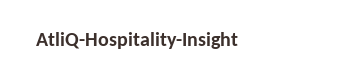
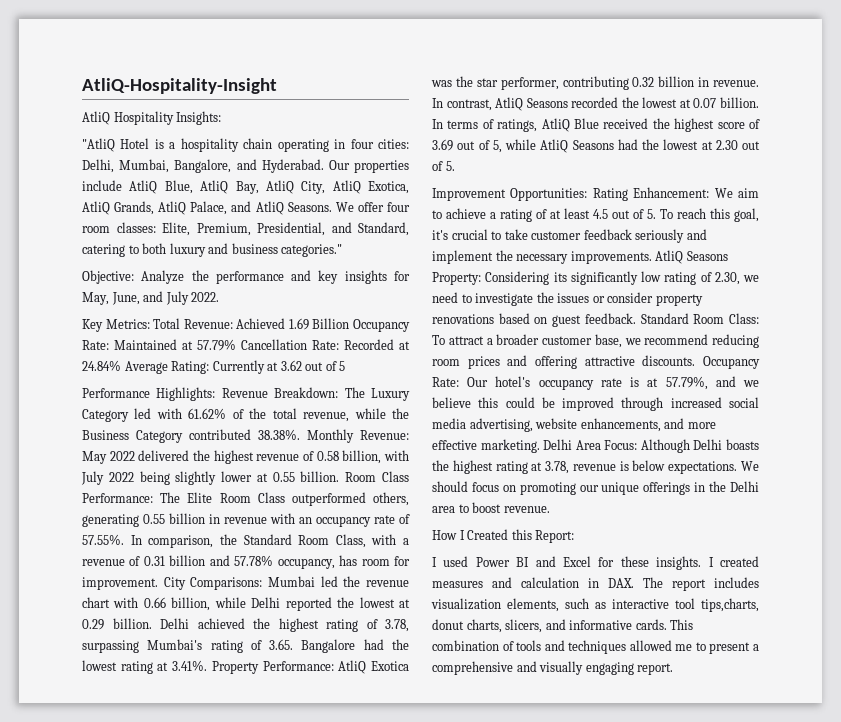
+ AtliQ Hospitality Insights:
+ "AtliQ Hotel is a hospitality chain operating in four cities: Delhi, Mumbai, Bangalore, and Hyderabad. Our properties include AtliQ Blue, AtliQ Bay, AtliQ City, AtliQ Exotica, AtliQ Grands, AtliQ Palace, and AtliQ Seasons. We offer four room classes: Elite, Premium, Presidential, and Standard, catering to both luxury and business categories."
+ Objective: Analyze the performance and key insights for May, June, and July 2022.
+ Key Metrics: Total Revenue: Achieved 1.69 Billion Occupancy Rate: Maintained at 57.79% Cancellation Rate: Recorded at 24.84% Average Rating: Currently at 3.62 out of 5
+ Performance Highlights: Revenue Breakdown: The Luxury Category led with 61.62% of the total revenue, while the Business Category contributed 38.38%. Monthly Revenue: May 2022 delivered the highest revenue of 0.58 billion, with July 2022 being slightly lower at 0.55 billion. Room Class Performance: The Elite Room Class outperformed others, generating 0.55 billion in revenue with an occupancy rate of 57.55%. In comparison, the Standard Room Class, with a revenue of 0.31 billion and 57.78% occupancy, has room for improvement. City Comparisons: Mumbai led the revenue chart with 0.66 billion, while Delhi reported the lowest at 0.29 billion. Delhi achieved the highest rating of 3.78, surpassing Mumbai's rating of 3.65. Bangalore had the lowest rating at 3.41%. Property Performance: AtliQ Exotica was the star performer, contributing 0.32 billion in revenue. In contrast, AtliQ Seasons recorded the lowest at 0.07 billion. In terms of ratings, AtliQ Blue received the highest score of 3.69 out of 5, while AtliQ Seasons had the lowest at 2.30 out of 5.
+ Improvement Opportunities: Rating Enhancement: We aim to achieve a rating of at least 4.5 out of 5. To reach this goal, it's crucial to take customer feedback seriously and implement the necessary improvements. AtliQ Seasons Property: Considering its significantly low rating of 2.30, we need to investigate the issues or consider property renovations based on guest feedback. Standard Room Class: To attract a broader customer base, we recommend reducing room prices and offering attractive discounts. Occupancy Rate: Our hotel's occupancy rate is at 57.79%, and we believe this could be improved through increased social media advertising, website enhancements, and more effective marketing. Delhi Area Focus: Although Delhi boasts the highest rating at 3.78, revenue is below expectations. We should focus on promoting our unique offerings in the Delhi area to boost revenue.
+ How I Created this Report:
+ I used Power BI and Excel for these insights. I created measures and calculation in DAX. The report includes visualization elements, such as interactive tool tips,charts, donut charts, slicers, and informative cards. This combination of tools and techniques allowed me to present a comprehensive and visually engaging report.

